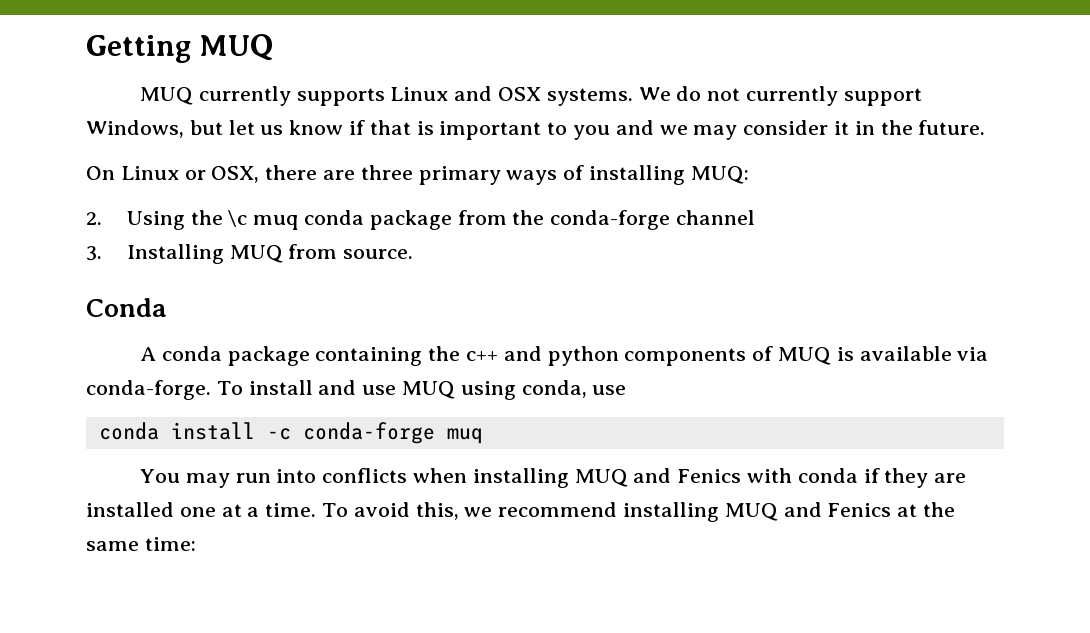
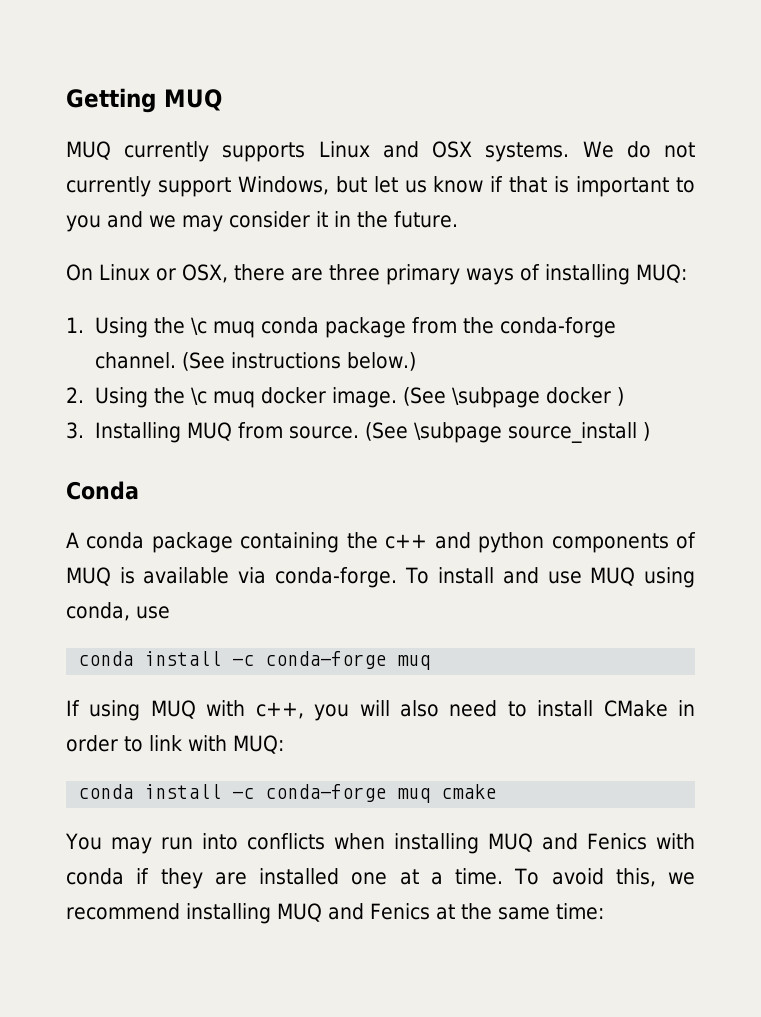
- 2. Using the \c muq conda package from the conda-forge channel
+ 1. Using the \c muq conda package from the conda-forge channel. (See instructions below.)
+ 2. Using the \c muq docker image. (See \subpage docker )
+ (See \subpage source_install )
+ If using MUQ with c++, you will also need to install CMake in order to link with MUQ:
+ conda install -c conda-forge muq cmake

